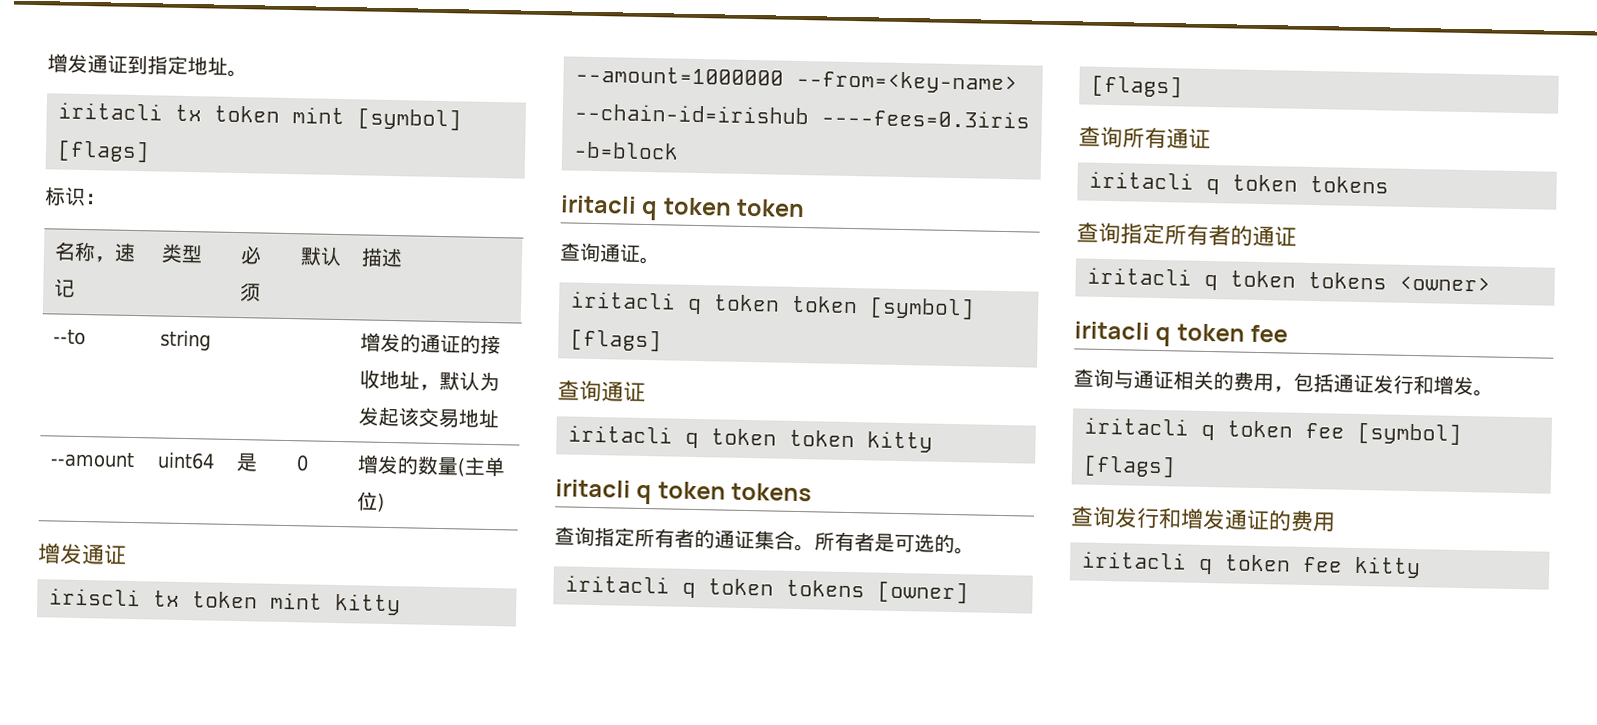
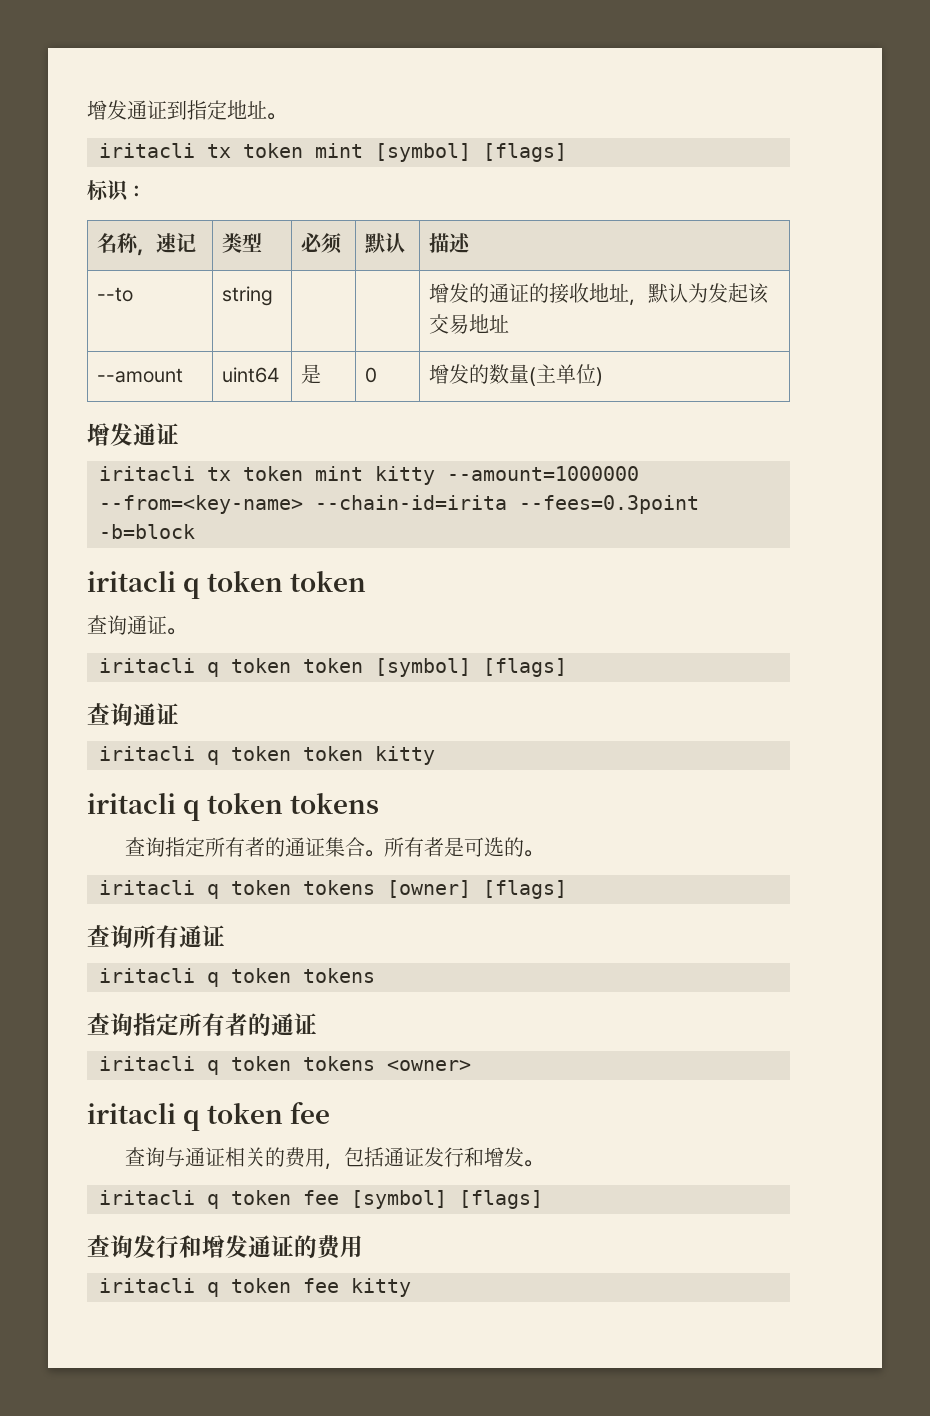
- iriscli tx token mint kitty --amount=1000000 --from=<key-name> --chain-id=irishub ----fees=0.3iris -b=block
+ iritacli tx token mint kitty --amount=1000000 --from=<key-name> --chain-id=irita --fees=0.3point -b=block

